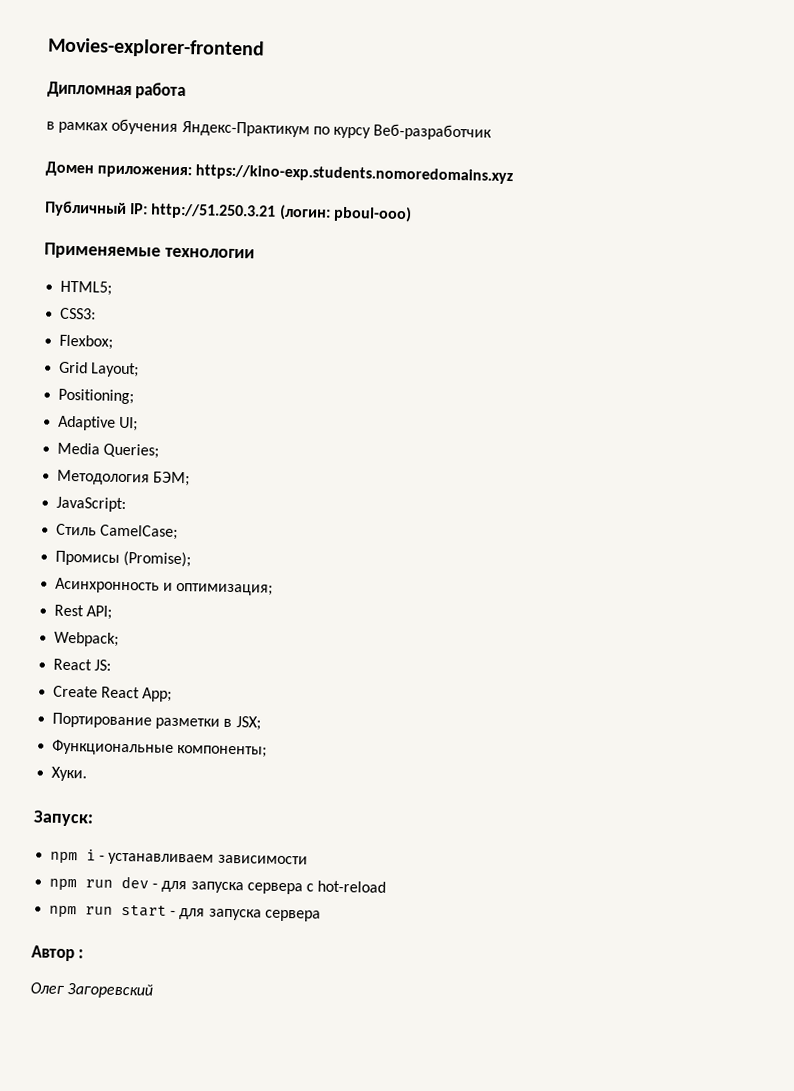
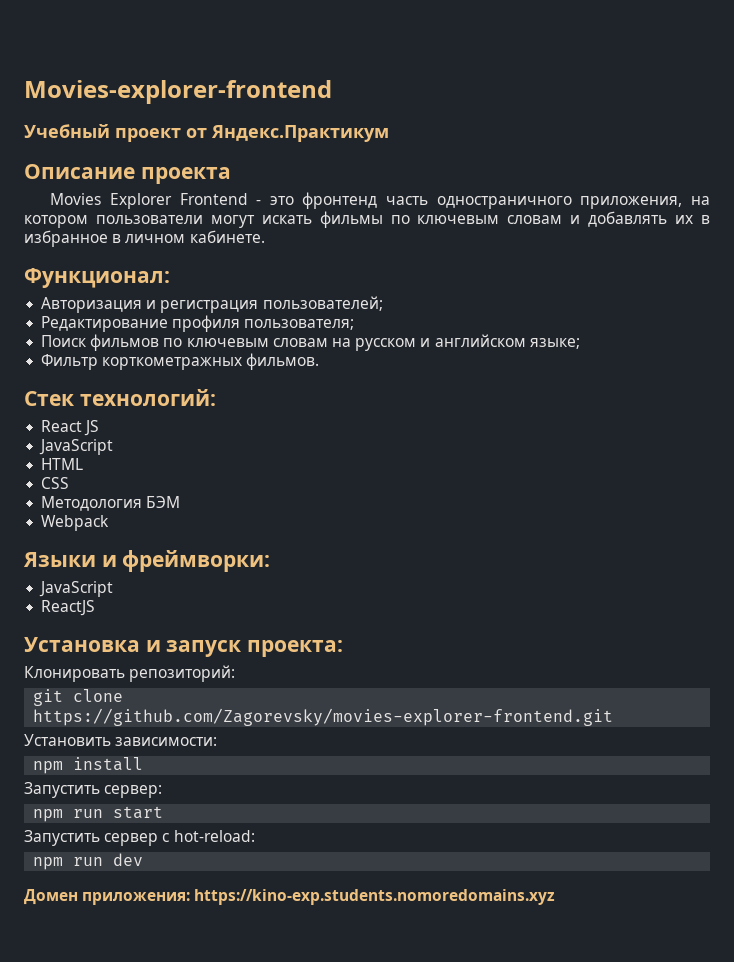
- Дипломная работа
- в рамках обучения Яндекс-Практикум по курсу Веб-разработчик
+ Учебный проект от Яндекс.Практикум
+ Описание проекта
+ Movies Explorer Frontend - это фронтенд часть одностраничного приложения, на котором пользователи могут искать фильмы по ключевым словам и добавлять их в избранное в личном кабинете.
+ Функционал:
+ Авторизация и регистрация пользователей;
+ Редактирование профиля пользователя;
+ Поиск фильмов по ключевым словам на русском и английском языке;
+ Фильтр корткометражных фильмов.
+ Стек технологий:
+ React JS
+ JavaScript
+ HTML
+ CSS
+ Методология БЭМ
+ Webpack
+ Языки и фреймворки:
+ JavaScript
+ ReactJS
+ Установка и запуск проекта:
+ Клонировать репозиторий:
+ git clone https://github.com/Zagorevsky/movies-explorer-frontend.git
+ Установить зависимости:
+ npm install
+ Запустить сервер:
+ npm run start
+ Запустить сервер с hot-reload:
+ npm run dev
  Домен приложения: https://kino-exp.students.nomoredomains.xyz
- Публичный IP: http://51.250.3.21 (логин: pboul-ooo)
- Применяемые технологии
- HTML5;
- CSS3:
- Flexbox;
- Grid Layout;
- Positioning;
- Adaptive UI;
- Media Queries;
- Методология БЭМ;
- JavaScript:
- Стиль CamelCase;
- Промисы (Promise);
- Асинхронность и оптимизация;
- Rest API;
- Webpack;
- React JS:
- Create React App;
- Портирование разметки в JSX;
- Функциональные компоненты;
- Хуки.
- Запуск:
- npm i - устанавливаем зависимости
- npm run dev - для запуска сервера с hot-reload
- npm run start - для запуска сервера
- Автор :
- Олег Загоревский

